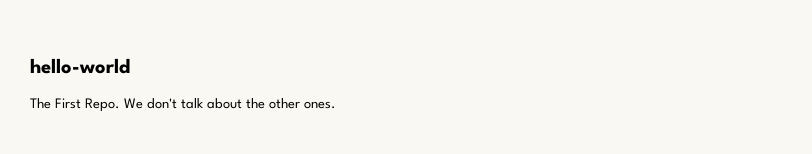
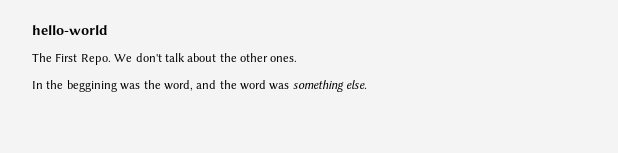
+ In the beggining was the word, and the word was something else.

